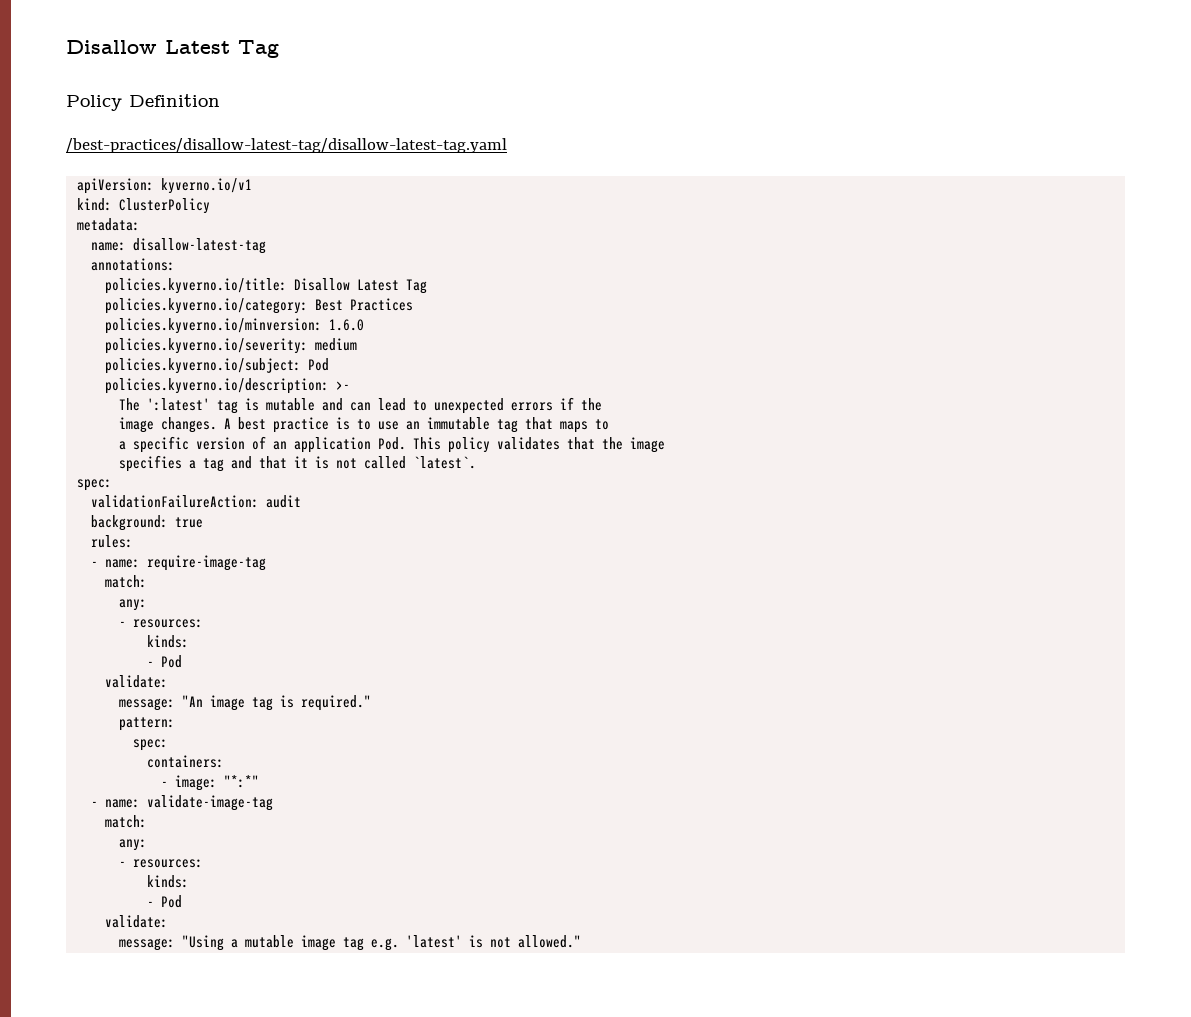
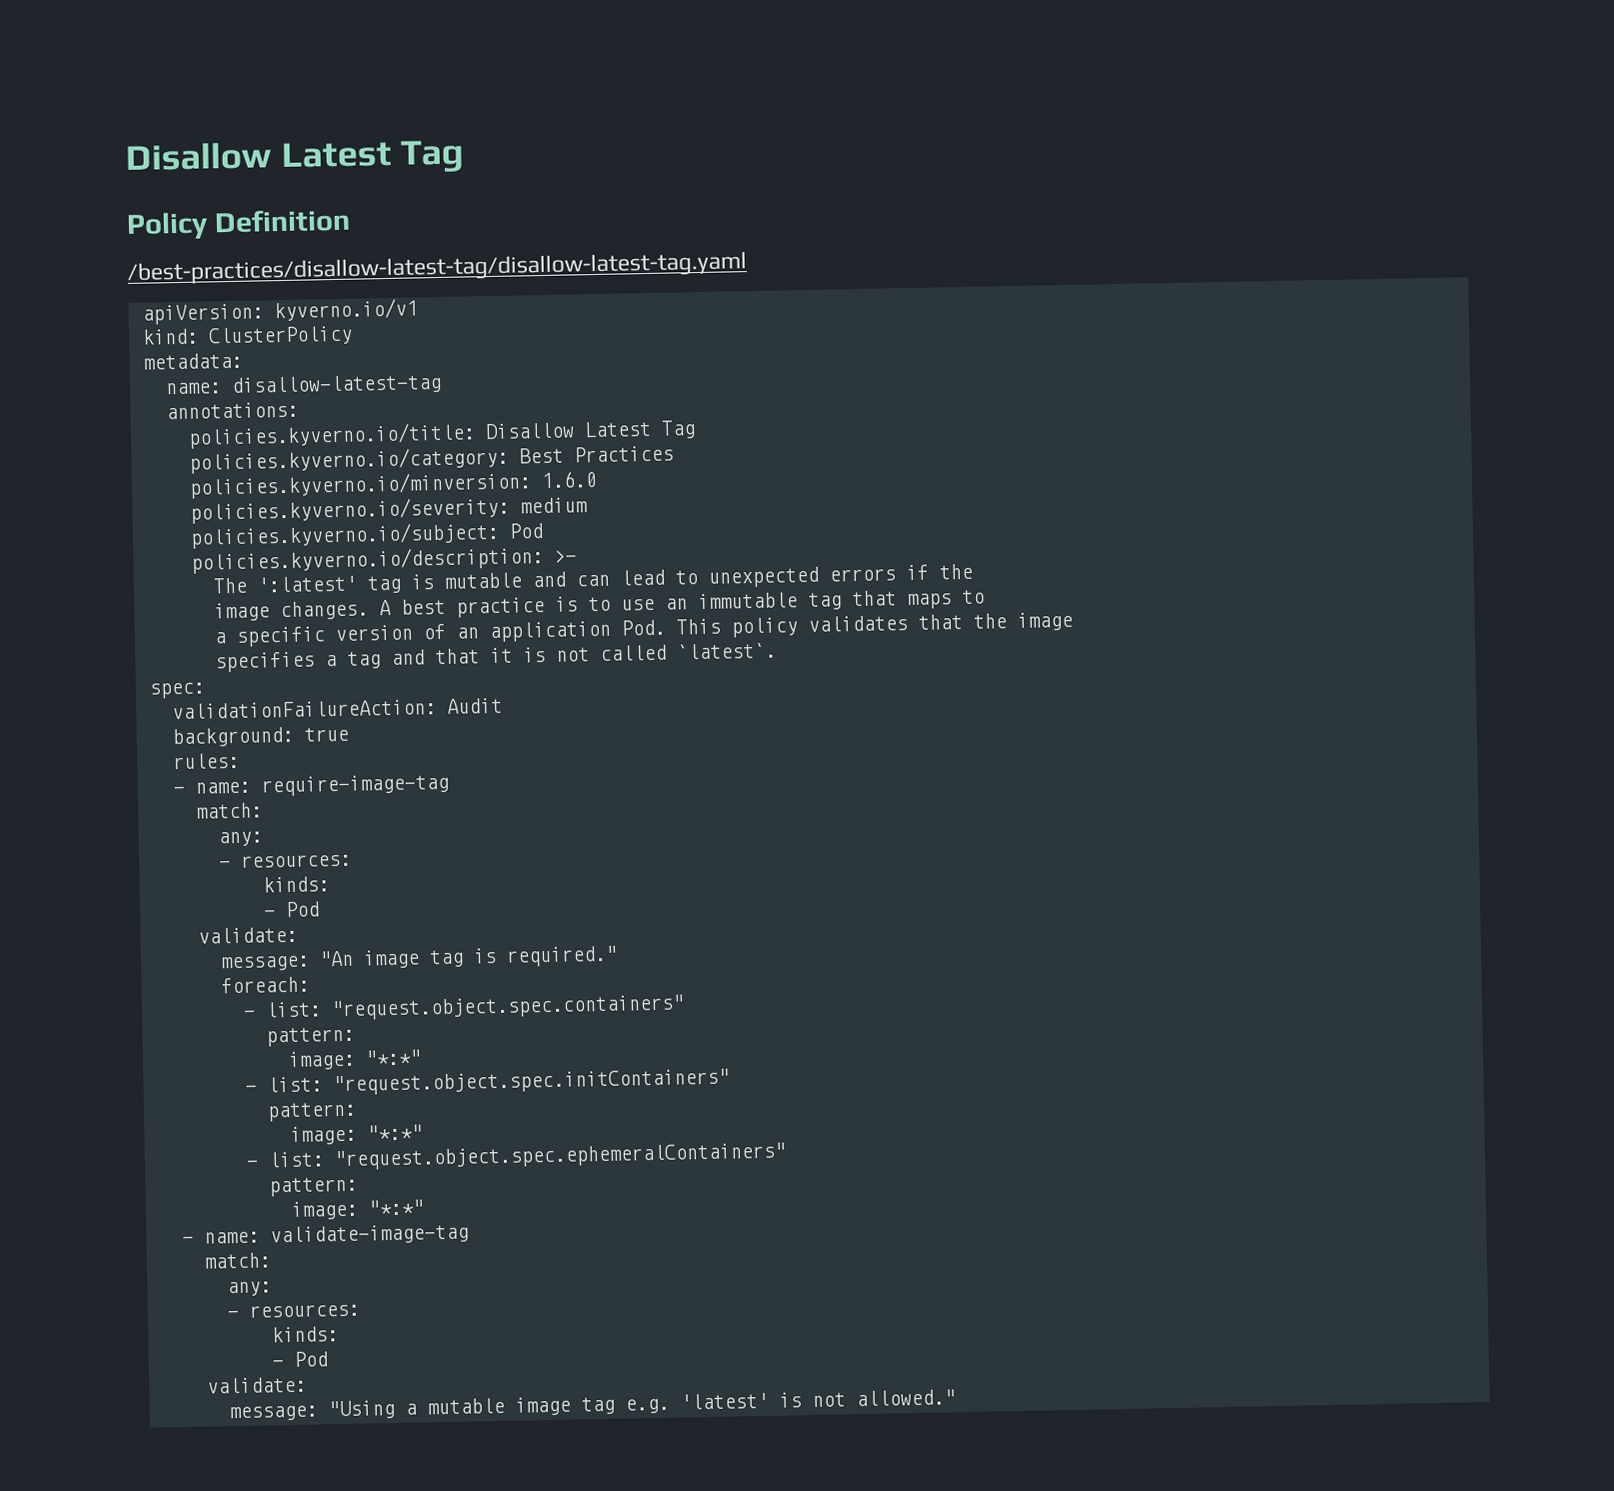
- validationFailureAction: audit
+ validationFailureAction: Audit
+ foreach:
+ - list: "request.object.spec.containers"
  pattern:
- spec:
- containers:
- - image: "*:*"
+ image: "*:*"
+ - list: "request.object.spec.initContainers"
+ pattern:
+ image: "*:*"
+ - list: "request.object.spec.ephemeralContainers"
+ pattern:
+ image: "*:*"

